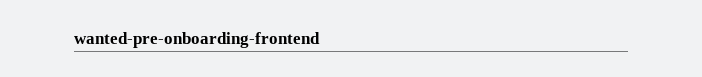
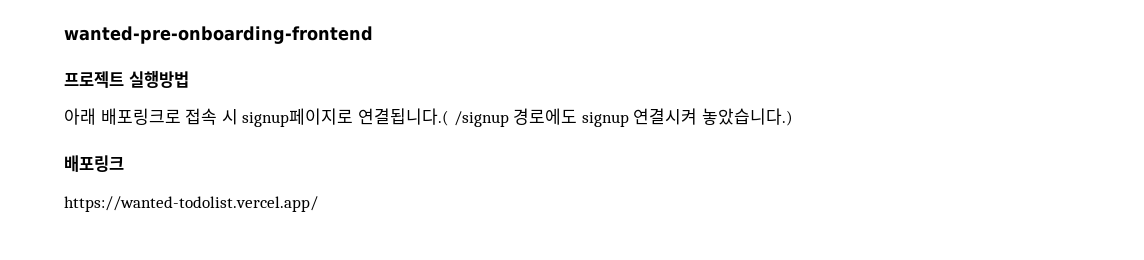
+ 프로젝트 실행방법
+ 아래 배포링크로 접속 시 signup페이지로 연결됩니다.( /signup 경로에도 signup 연결시켜 놓았습니다.)
+ 배포링크
+ https://wanted-todolist.vercel.app/

